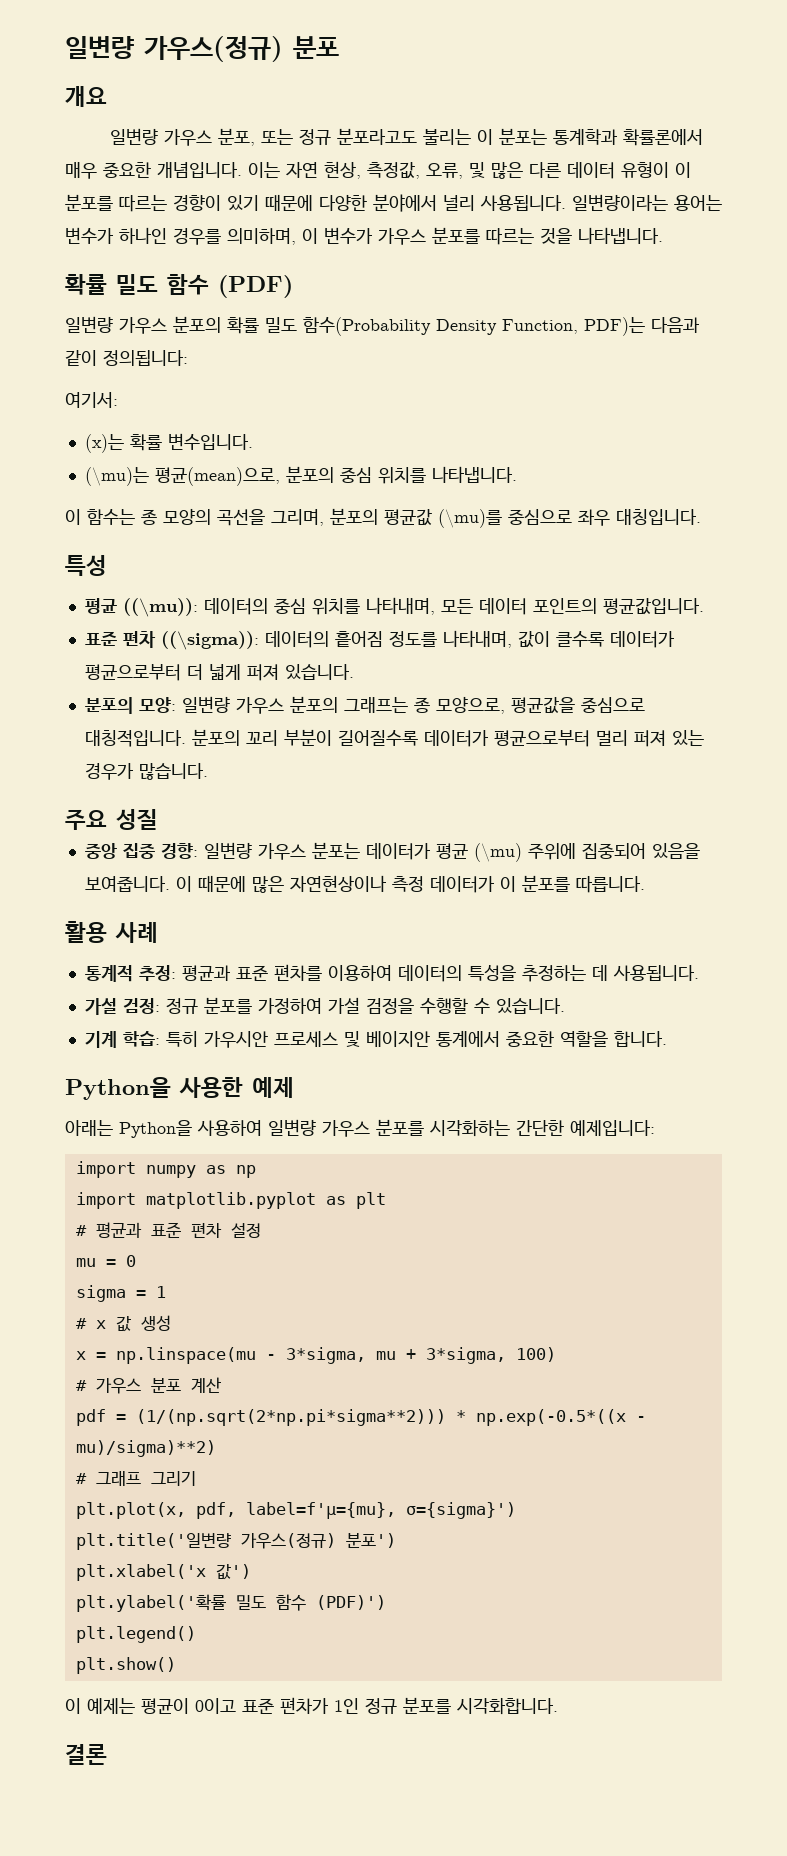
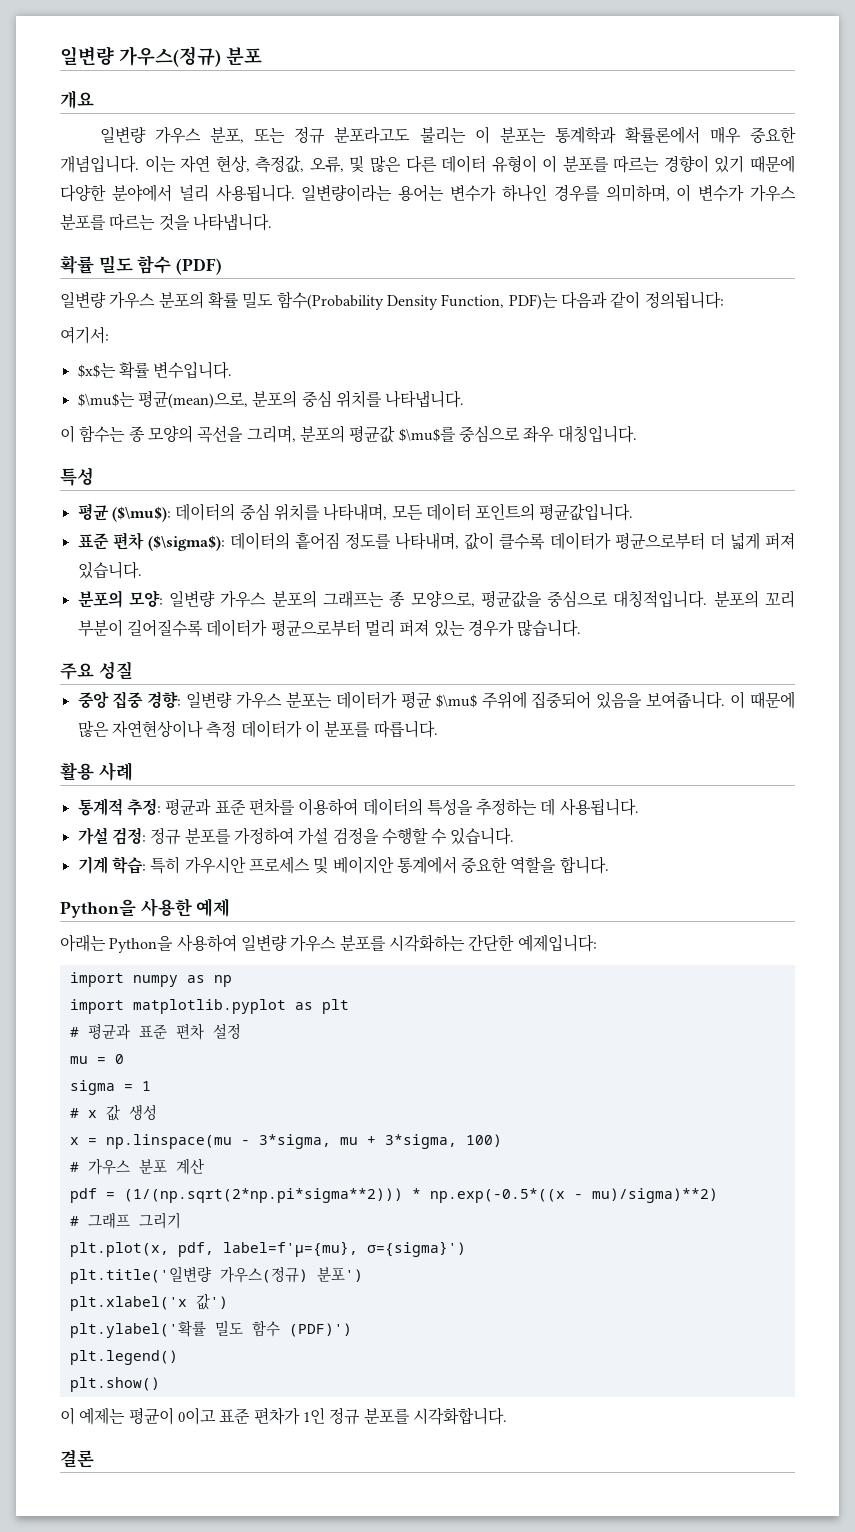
- (x)는 확률 변수입니다.
+ $x$는 확률 변수입니다.
- (\mu)는 평균(mean)으로, 분포의 중심 위치를 나타냅니다.
+ $\mu$는 평균(mean)으로, 분포의 중심 위치를 나타냅니다.
- 이 함수는 종 모양의 곡선을 그리며, 분포의 평균값 (\mu)를 중심으로 좌우 대칭입니다.
+ 이 함수는 종 모양의 곡선을 그리며, 분포의 평균값 $\mu$를 중심으로 좌우 대칭입니다.
- 평균 ((\mu)): 데이터의 중심 위치를 나타내며, 모든 데이터 포인트의 평균값입니다.
+ 평균 ($\mu$): 데이터의 중심 위치를 나타내며, 모든 데이터 포인트의 평균값입니다.
- 표준 편차 ((\sigma)): 데이터의 흩어짐 정도를 나타내며, 값이 클수록 데이터가 평균으로부터 더 넓게 퍼져 있습니다.
+ 표준 편차 ($\sigma$): 데이터의 흩어짐 정도를 나타내며, 값이 클수록 데이터가 평균으로부터 더 넓게 퍼져 있습니다.
- 중앙 집중 경향: 일변량 가우스 분포는 데이터가 평균 (\mu) 주위에 집중되어 있음을 보여줍니다.
+ 중앙 집중 경향: 일변량 가우스 분포는 데이터가 평균 $\mu$ 주위에 집중되어 있음을 보여줍니다.

